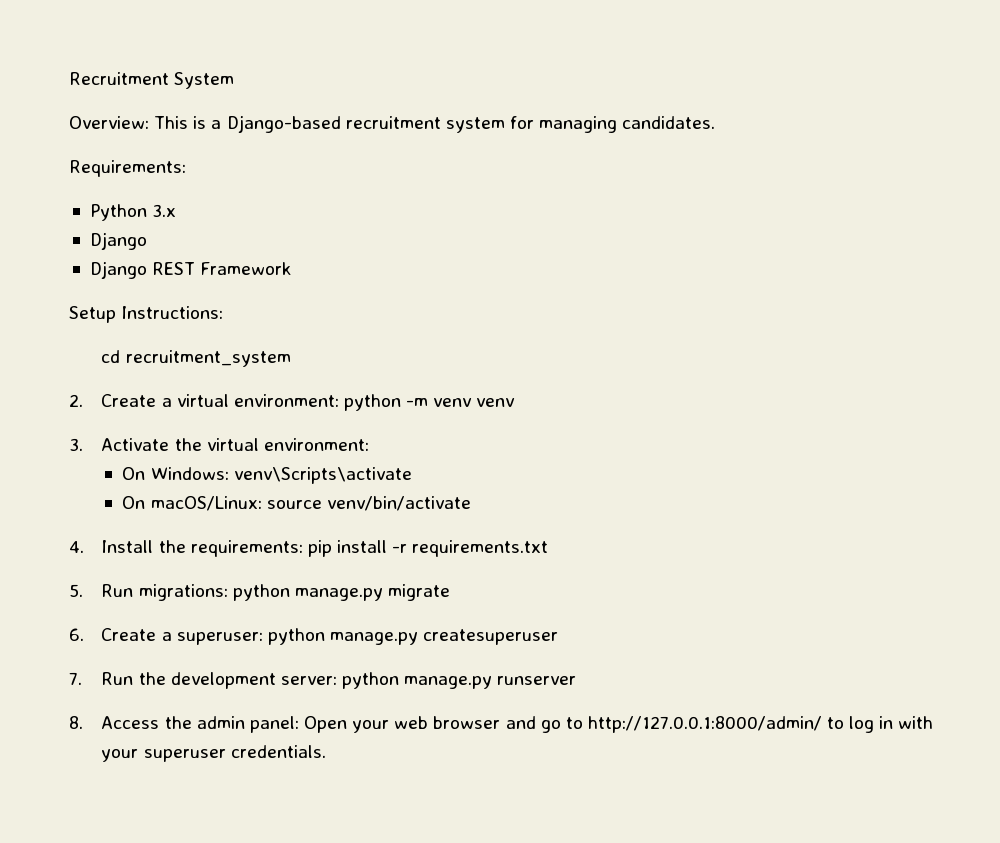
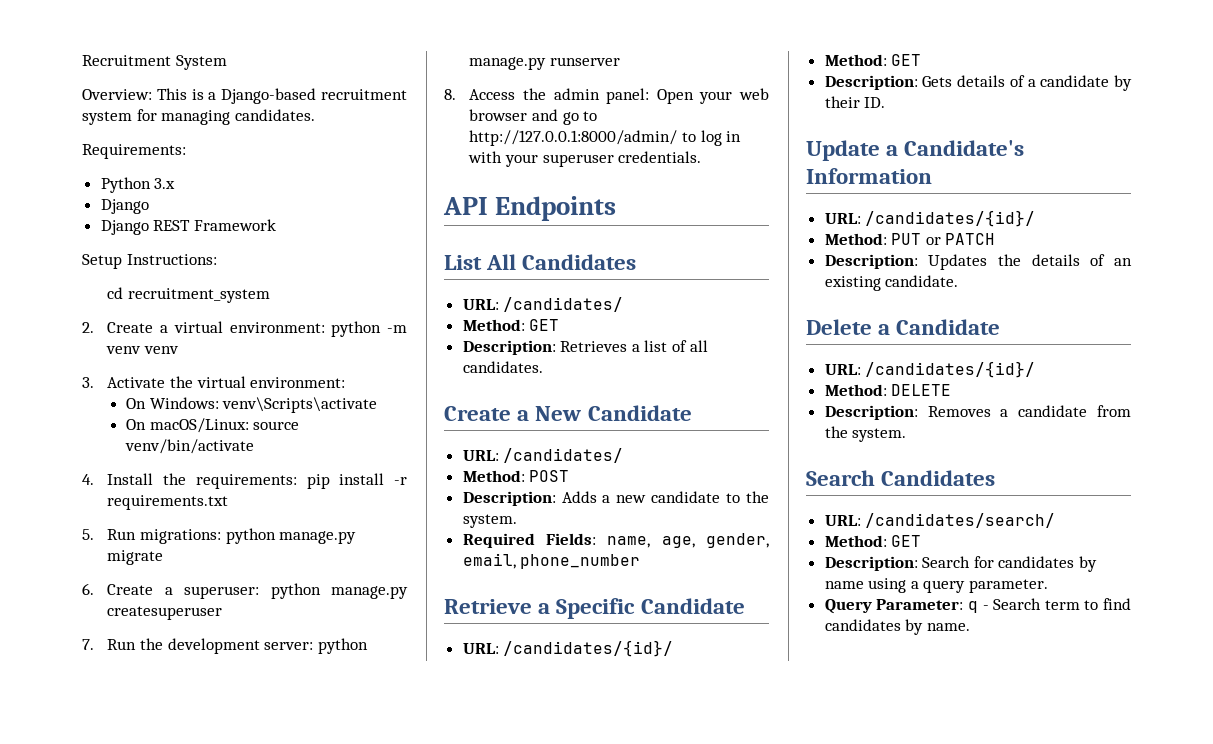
+ API Endpoints
+ List All Candidates
+ URL: /candidates/
+ Method: GET
+ Description: Retrieves a list of all candidates.
+ Create a New Candidate
+ URL: /candidates/
+ Method: POST
+ Description: Adds a new candidate to the system.
+ Required Fields: name, age, gender, email, phone_number
+ Retrieve a Specific Candidate
+ URL: /candidates/{id}/
+ Method: GET
+ Description: Gets details of a candidate by their ID.
+ Update a Candidate's Information
+ URL: /candidates/{id}/
+ Method: PUT or PATCH
+ Description: Updates the details of an existing candidate.
+ Delete a Candidate
+ URL: /candidates/{id}/
+ Method: DELETE
+ Description: Removes a candidate from the system.
+ Search Candidates
+ URL: /candidates/search/
+ Method: GET
+ Description: Search for candidates by name using a query parameter.
+ Query Parameter: q - Search term to find candidates by name.

